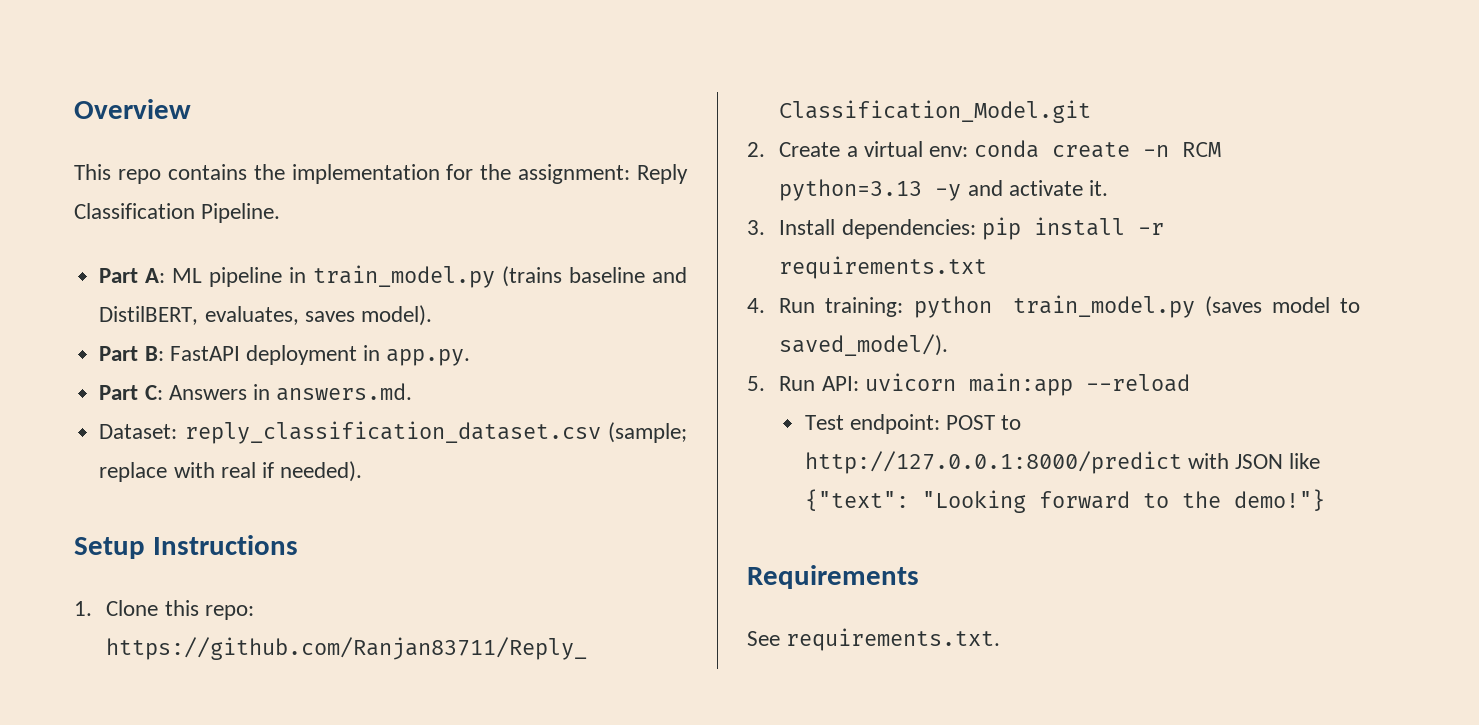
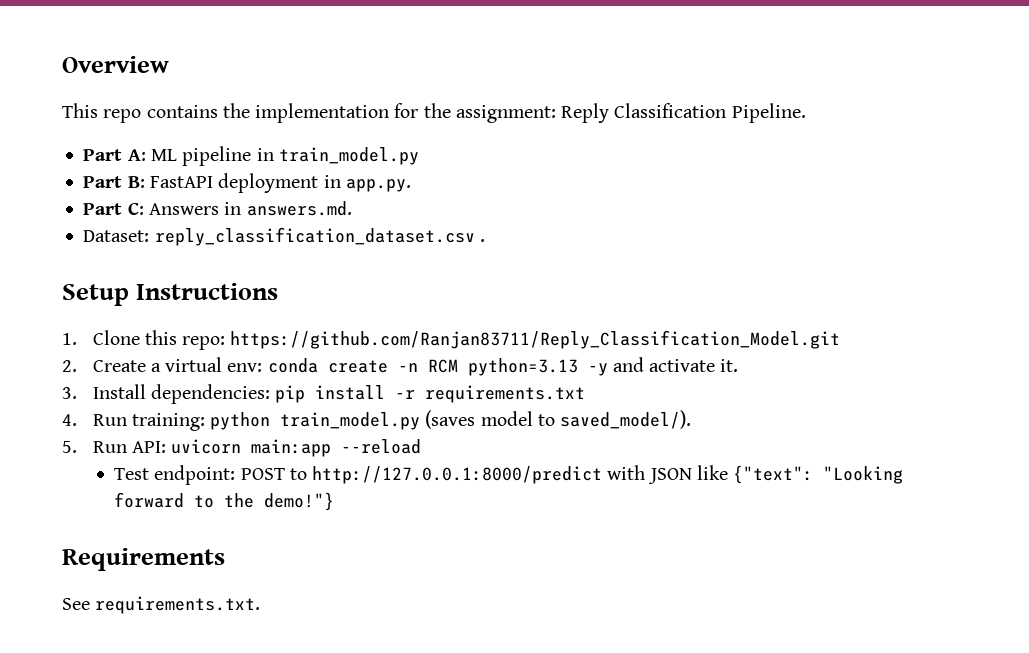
- Part A: ML pipeline in train_model.py (trains baseline and DistilBERT, evaluates, saves model).
+ Part A: ML pipeline in train_model.py
- Dataset: reply_classification_dataset.csv (sample; replace with real if needed).
+ Dataset: reply_classification_dataset.csv .

